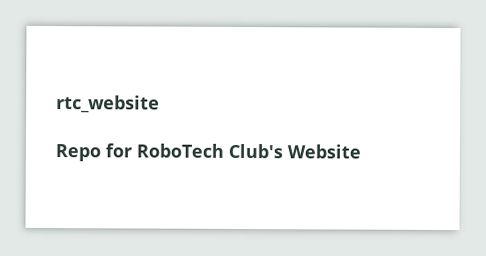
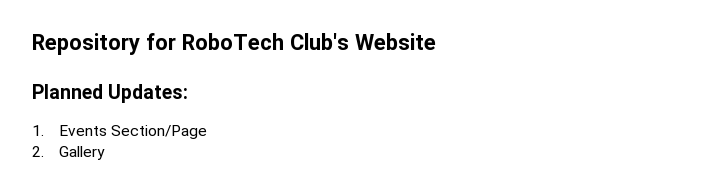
- rtc_website
- Repo for RoboTech Club's Website
+ Repository for RoboTech Club's Website
+ Planned Updates:
+ 1. Events Section/Page
+ 2. Gallery

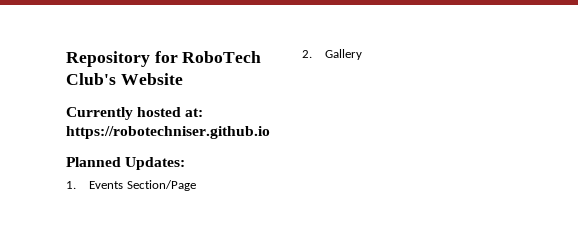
+ Currently hosted at: https://robotechniser.github.io

